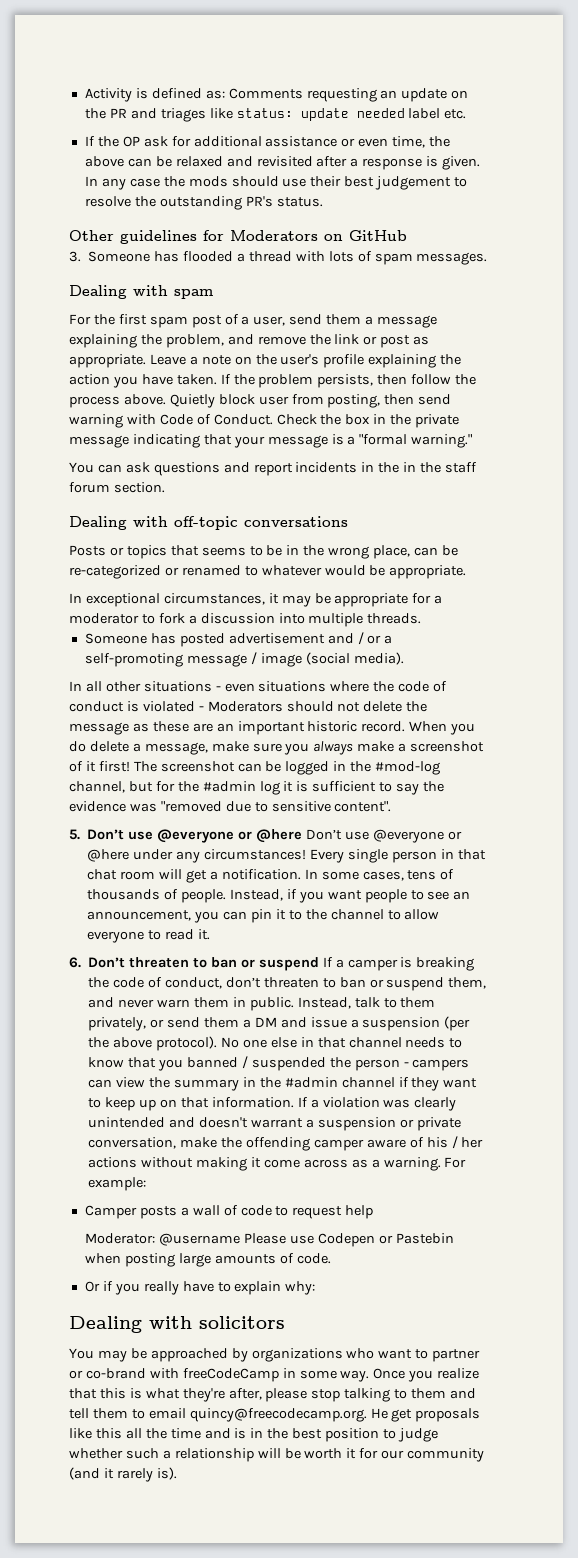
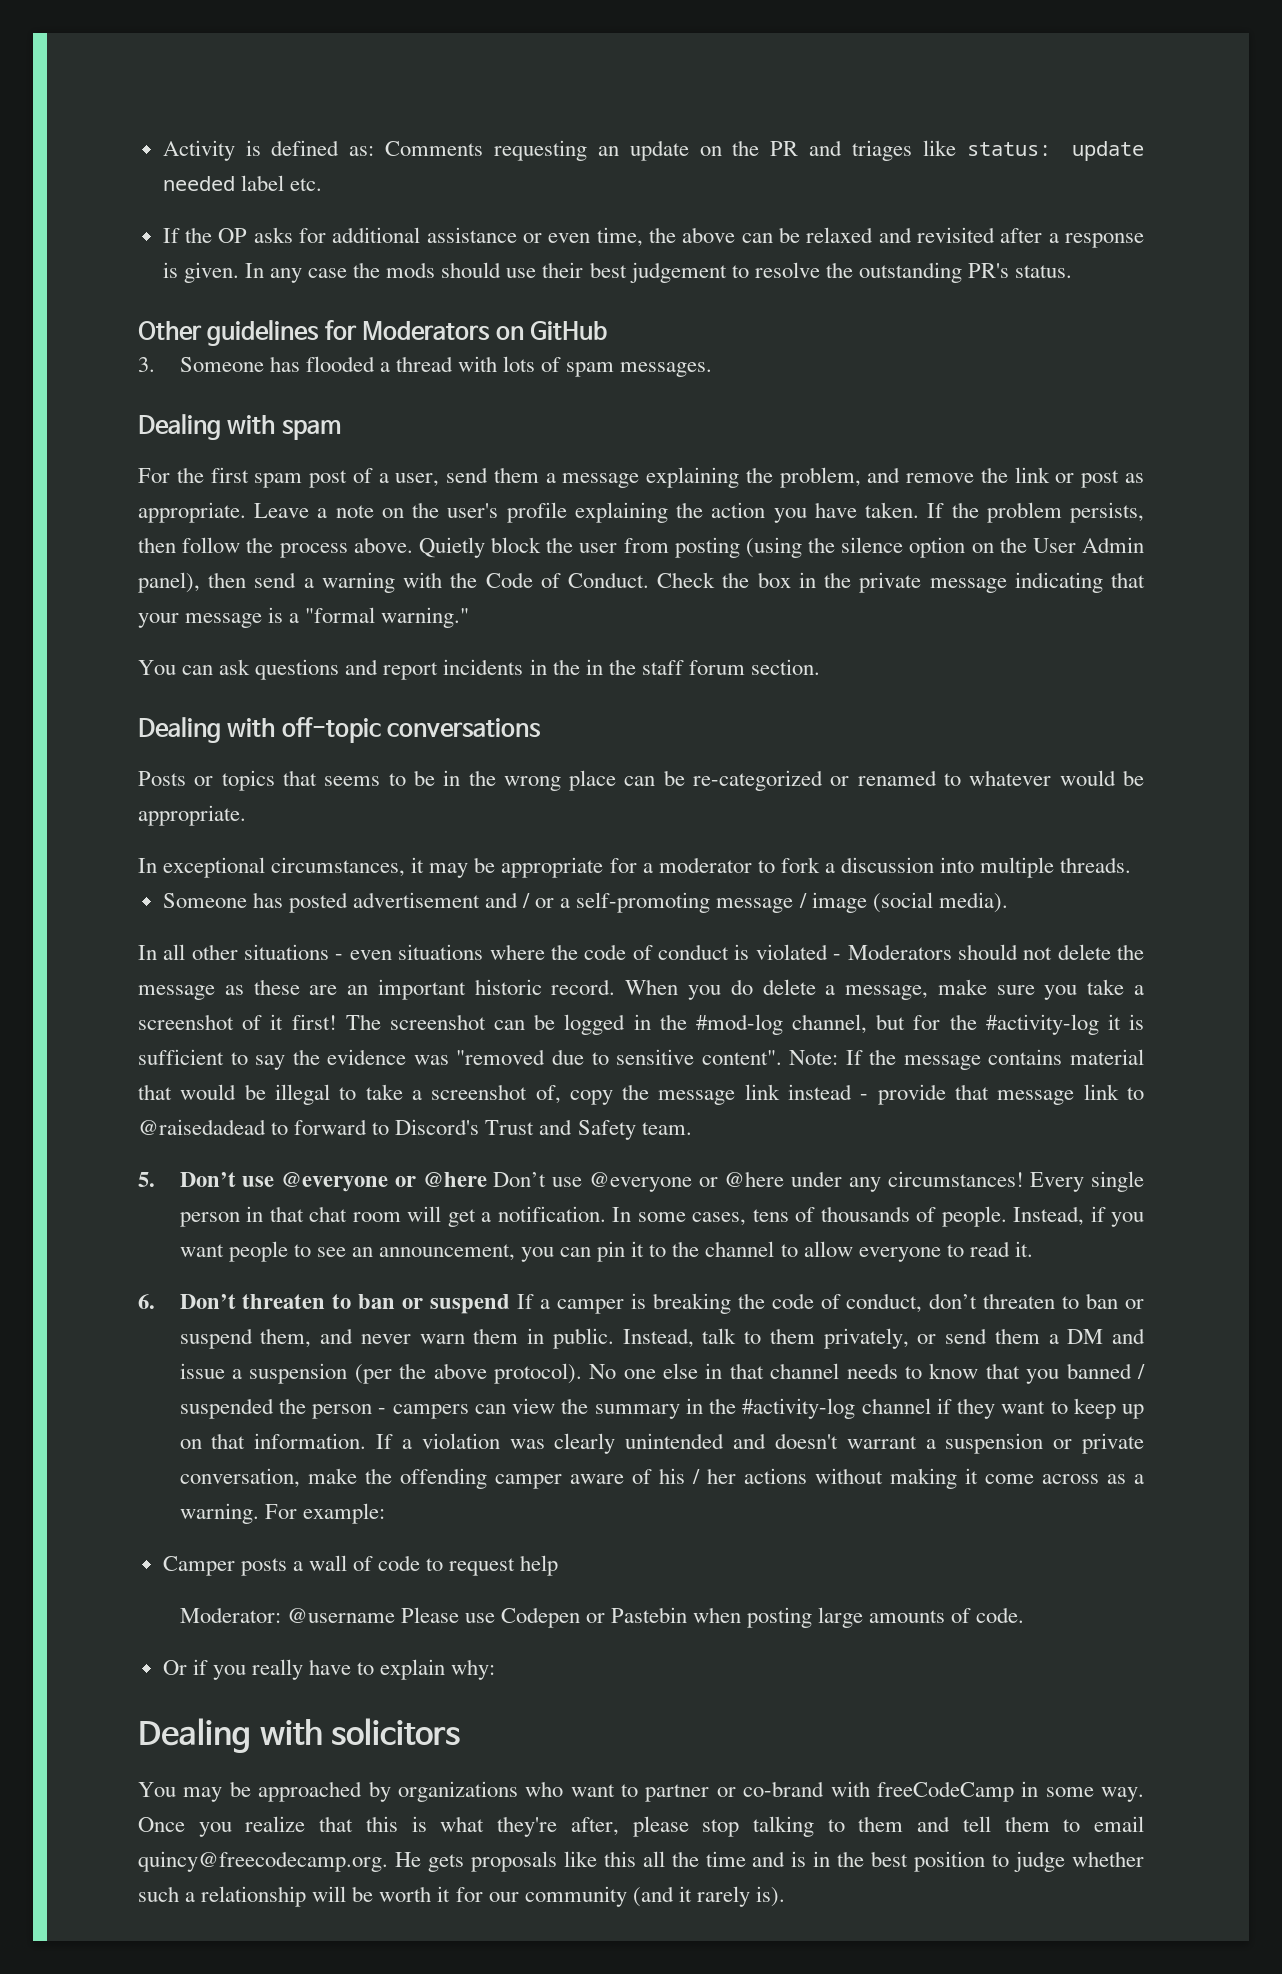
- If the OP ask for additional assistance or even time, the above can be relaxed and revisited after a response is given.
+ If the OP asks for additional assistance or even time, the above can be relaxed and revisited after a response is given.
- Quietly block user from posting, then send warning with Code of Conduct.
+ Quietly block the user from posting (using the silence option on the User Admin panel), then send a warning with the Code of Conduct.
- Posts or topics that seems to be in the wrong place, can be re-categorized or renamed to whatever would be appropriate.
+ Posts or topics that seems to be in the wrong place can be re-categorized or renamed to whatever would be appropriate.
- When you do delete a message, make sure you always make a screenshot of it first!
+ When you do delete a message, make sure you take a screenshot of it first!
- The screenshot can be logged in the #mod-log channel, but for the #admin log it is sufficient to say the evidence was "removed due to sensitive content".
+ The screenshot can be logged in the #mod-log channel, but for the #activity-log it is sufficient to say the evidence was "removed due to sensitive content". Note: If the message contains material that would be illegal to take a screenshot of, copy the message link instead - provide that message link to @raisedadead to forward to Discord's Trust and Safety team.
- No one else in that channel needs to know that you banned / suspended the person - campers can view the summary in the #admin channel if they want to keep up on that information.
+ No one else in that channel needs to know that you banned / suspended the person - campers can view the summary in the #activity-log channel if they want to keep up on that information.
- Once you realize that this is what they're after, please stop talking to them and tell them to email quincy@freecodecamp.org. He get proposals like this all the time and is in the best position to judge whether such a relationship will be worth it for our community (and it rarely is).
+ Once you realize that this is what they're after, please stop talking to them and tell them to email quincy@freecodecamp.org. He gets proposals like this all the time and is in the best position to judge whether such a relationship will be worth it for our community (and it rarely is).

